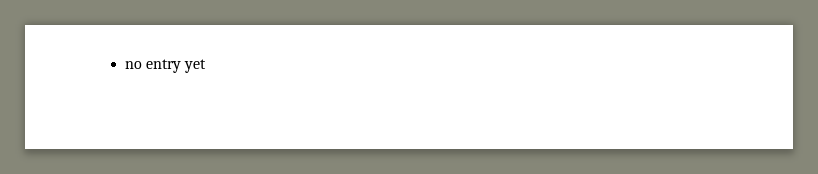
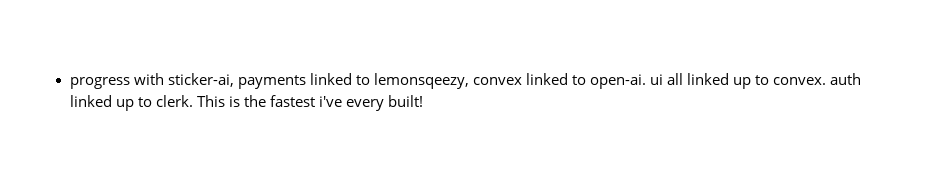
- no entry yet
+ progress with sticker-ai, payments linked to lemonsqeezy, convex linked to open-ai. ui all linked up to convex. auth linked up to clerk. This is the fastest i've every built!

